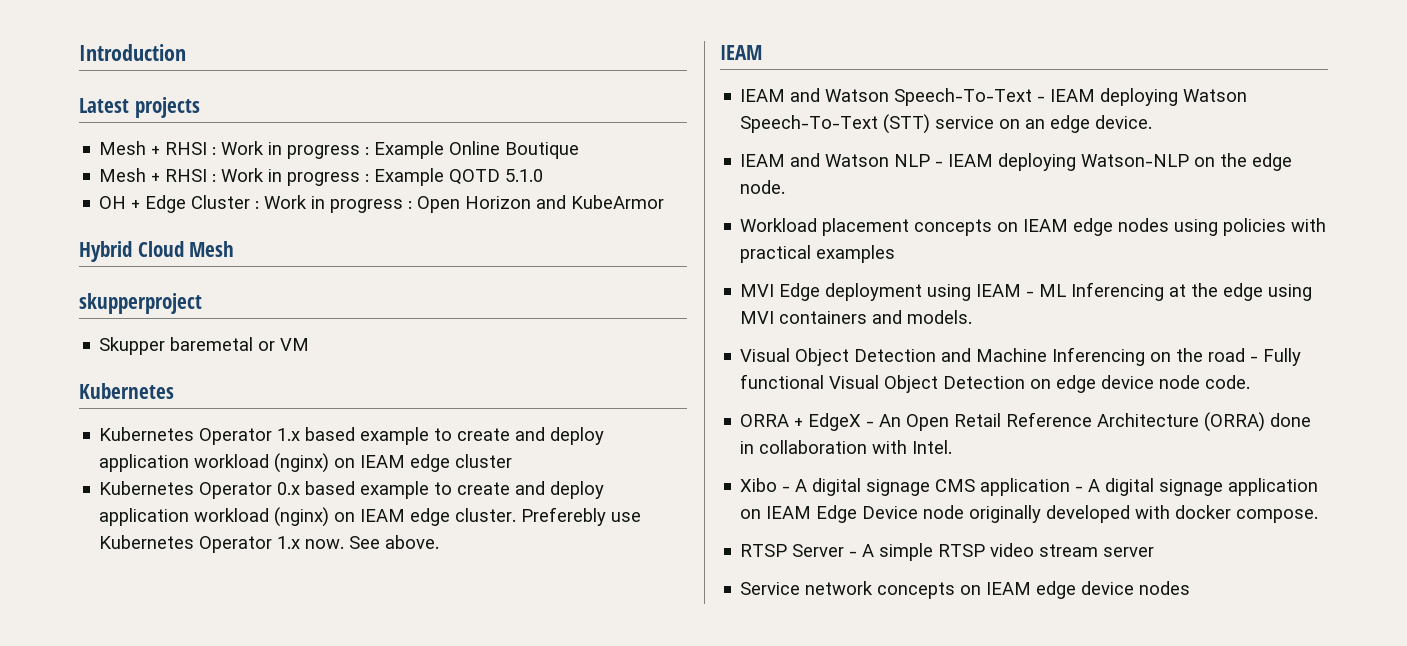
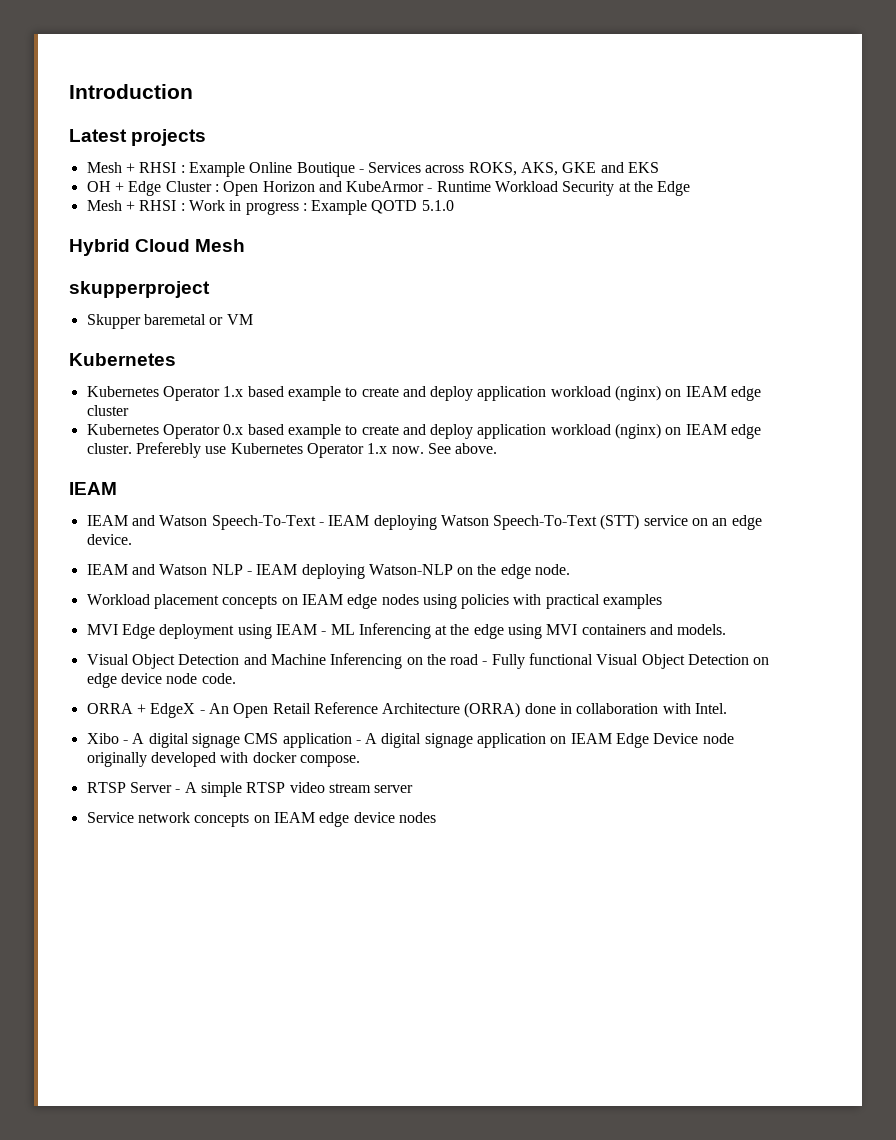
- Mesh + RHSI : Work in progress : Example Online Boutique
+ Mesh + RHSI : Example Online Boutique - Services across ROKS, AKS, GKE and EKS
+ OH + Edge Cluster : Open Horizon and KubeArmor - Runtime Workload Security at the Edge
- OH + Edge Cluster : Work in progress : Open Horizon and KubeArmor

